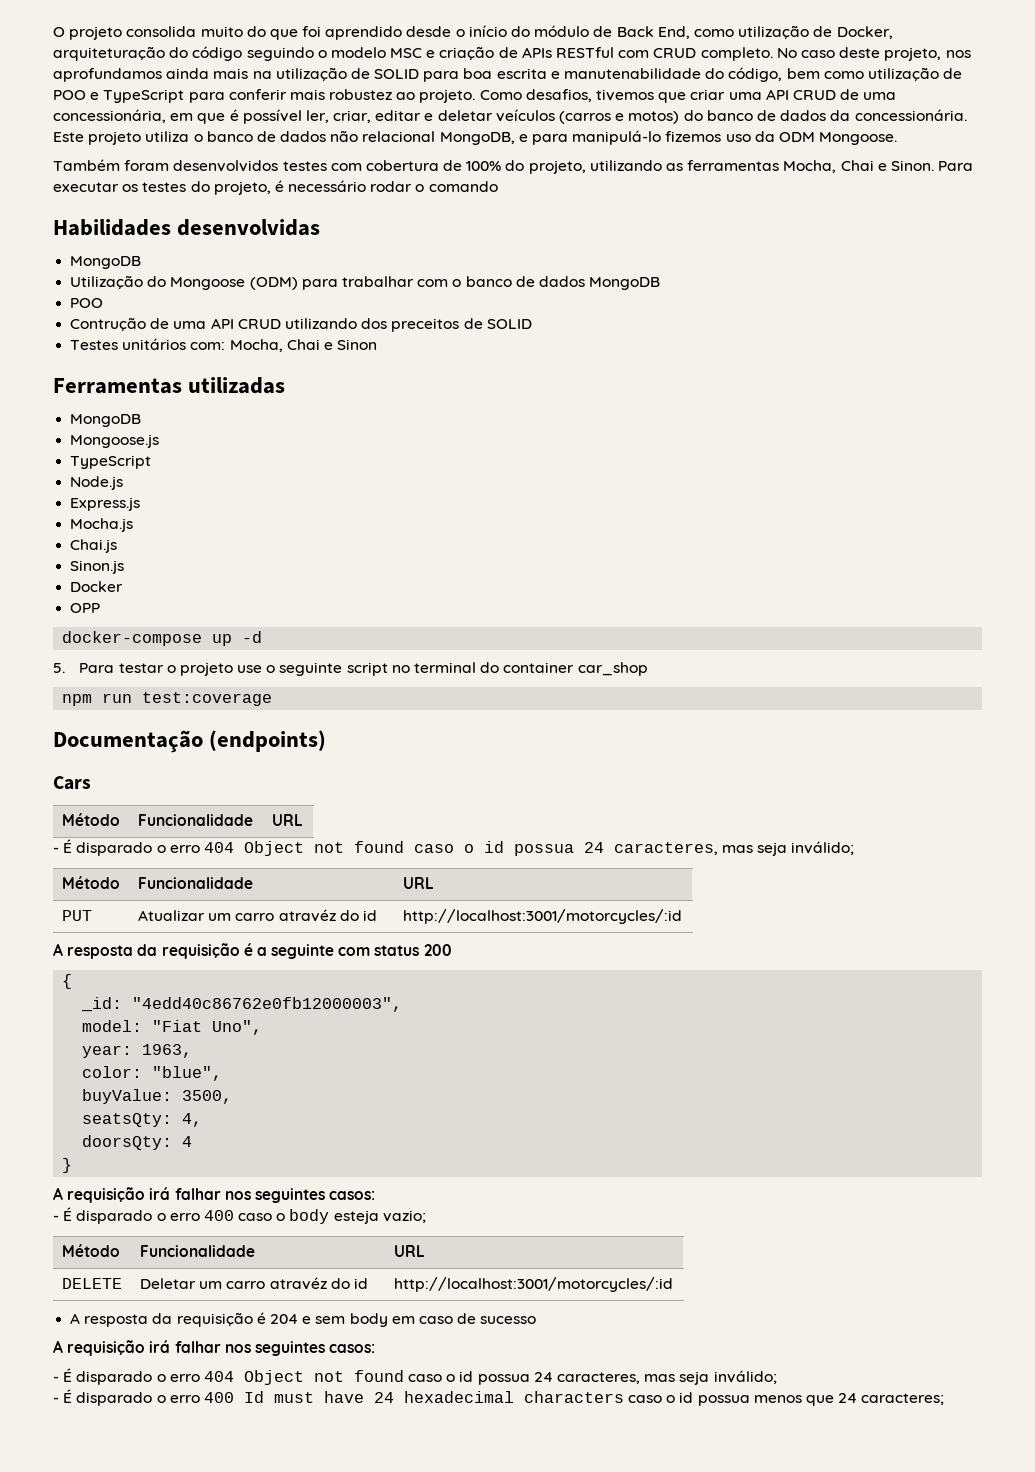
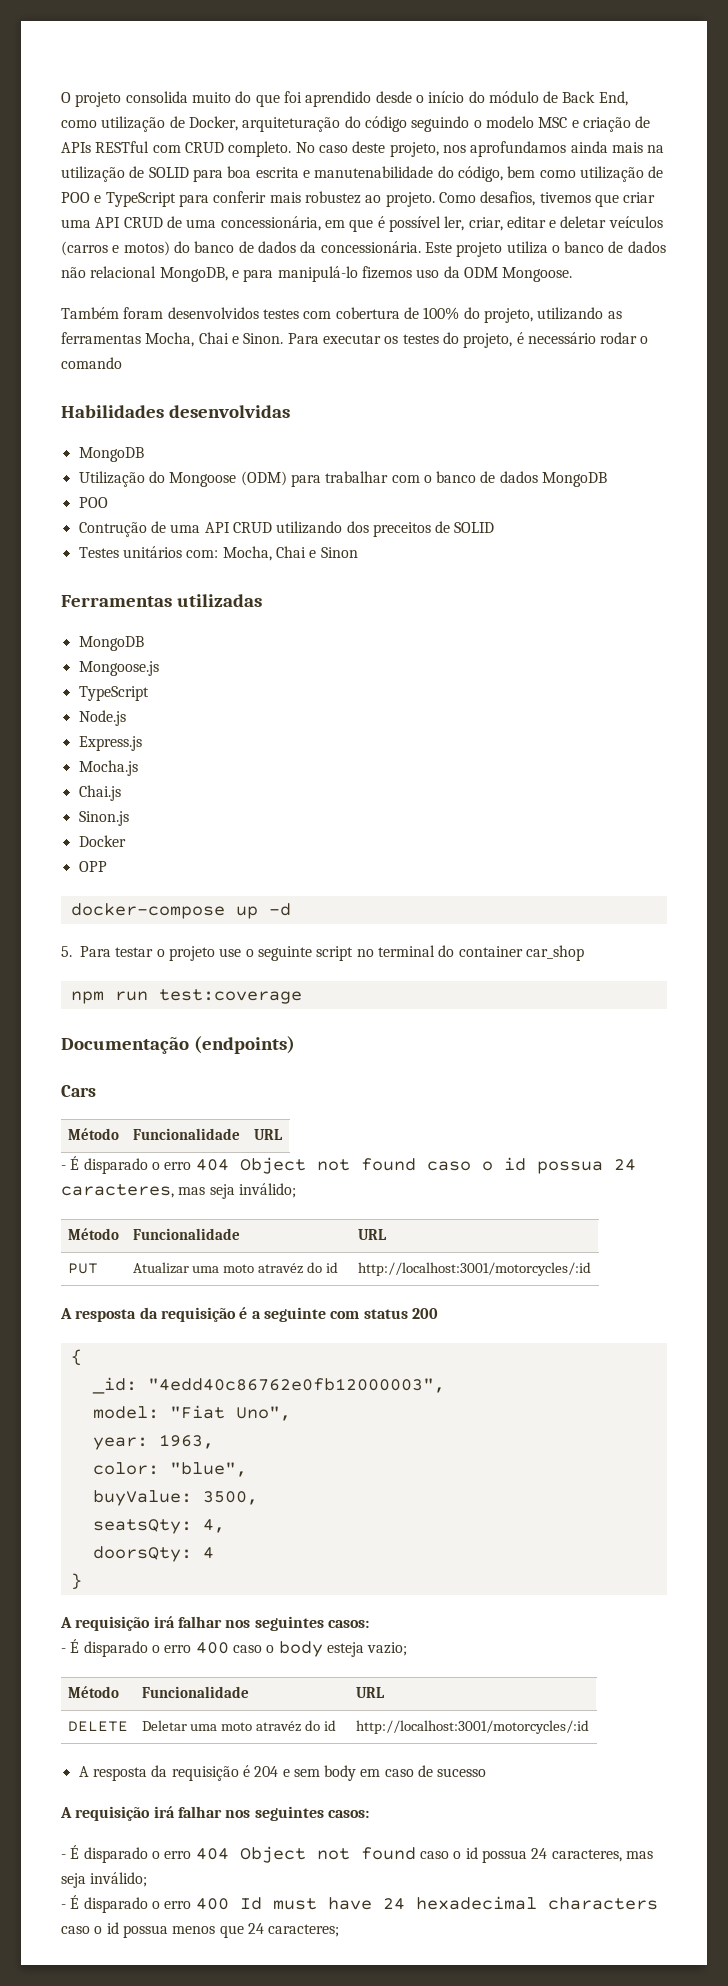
- PUT | Atualizar um carro atravéz do id | http://localhost:3001/motorcycles/:id
+ PUT | Atualizar uma moto atravéz do id | http://localhost:3001/motorcycles/:id
- DELETE | Deletar um carro atravéz do id | http://localhost:3001/motorcycles/:id
+ DELETE | Deletar uma moto atravéz do id | http://localhost:3001/motorcycles/:id

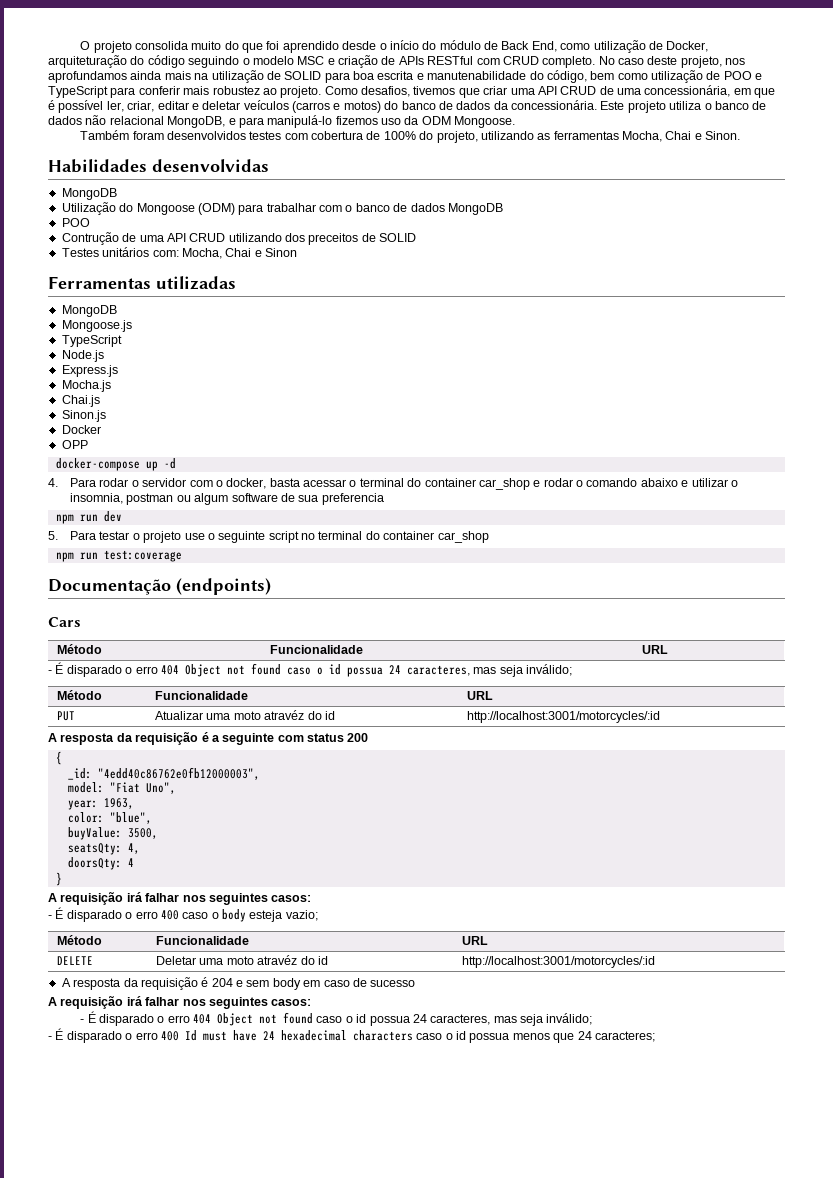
- Para executar os testes do projeto, é necessário rodar o comando
+ 4. Para rodar o servidor com o docker, basta acessar o terminal do container car_shop e rodar o comando abaixo e utilizar o insomnia, postman ou algum software de sua preferencia
+ npm run dev

